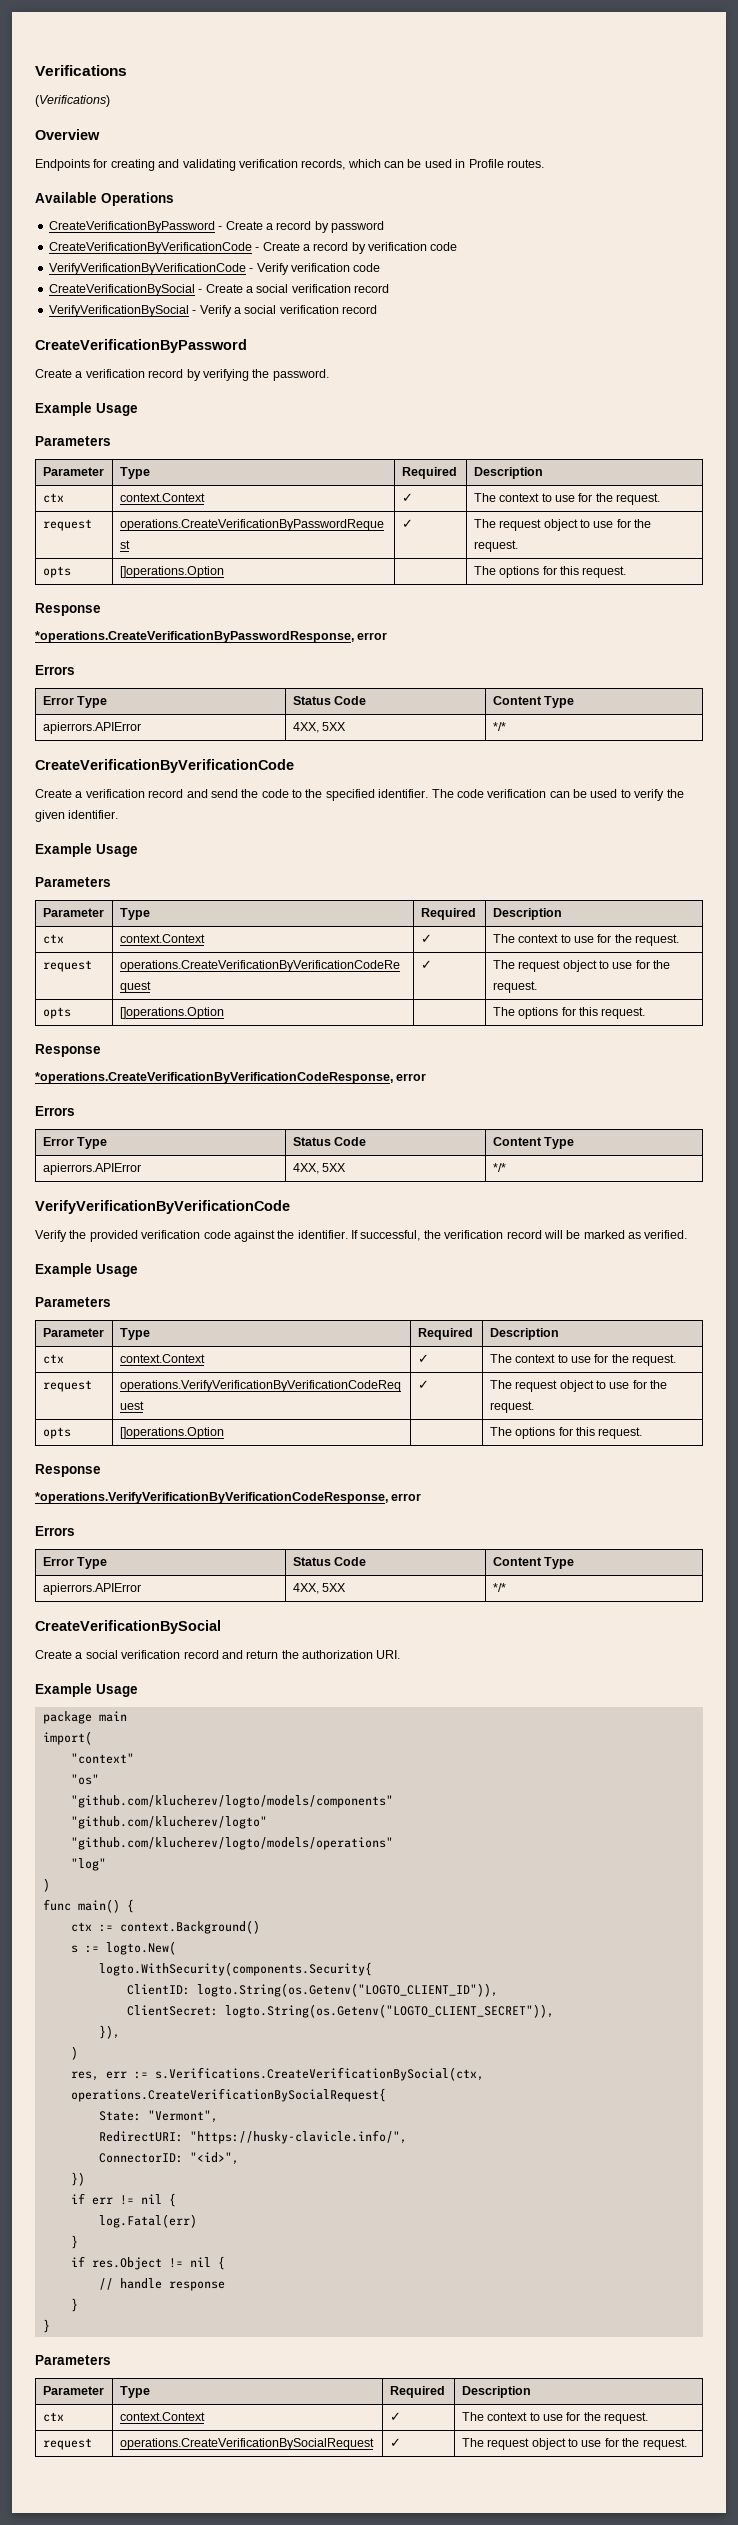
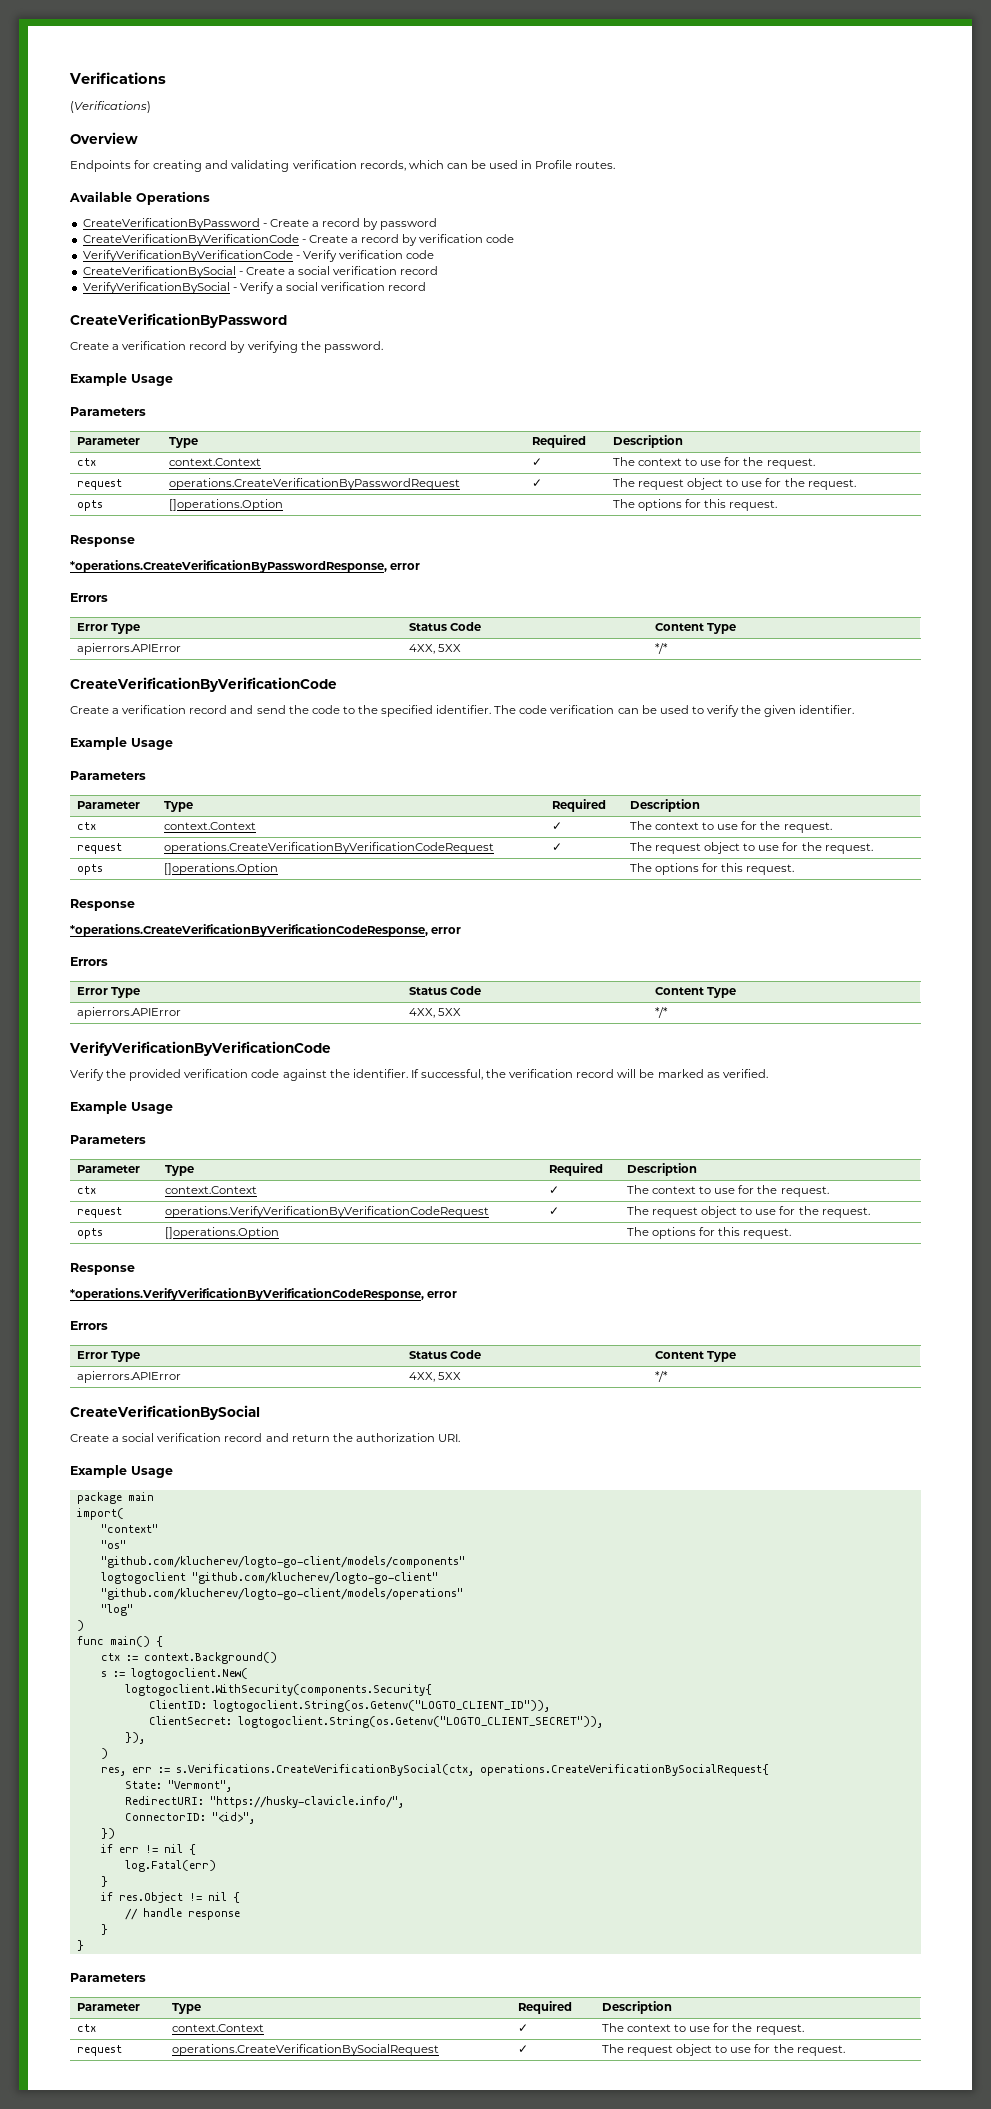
- "github.com/klucherev/logto/models/components"
- "github.com/klucherev/logto"
- "github.com/klucherev/logto/models/operations"
+ "github.com/klucherev/logto-go-client/models/components"
+ logtogoclient "github.com/klucherev/logto-go-client"
+ "github.com/klucherev/logto-go-client/models/operations"
- s := logto.New(
- logto.WithSecurity(components.Security{
+ s := logtogoclient.New(
+ logtogoclient.WithSecurity(components.Security{
- ClientID: logto.String(os.Getenv("LOGTO_CLIENT_ID")),
+ ClientID: logtogoclient.String(os.Getenv("LOGTO_CLIENT_ID")),
- ClientSecret: logto.String(os.Getenv("LOGTO_CLIENT_SECRET")),
+ ClientSecret: logtogoclient.String(os.Getenv("LOGTO_CLIENT_SECRET")),

